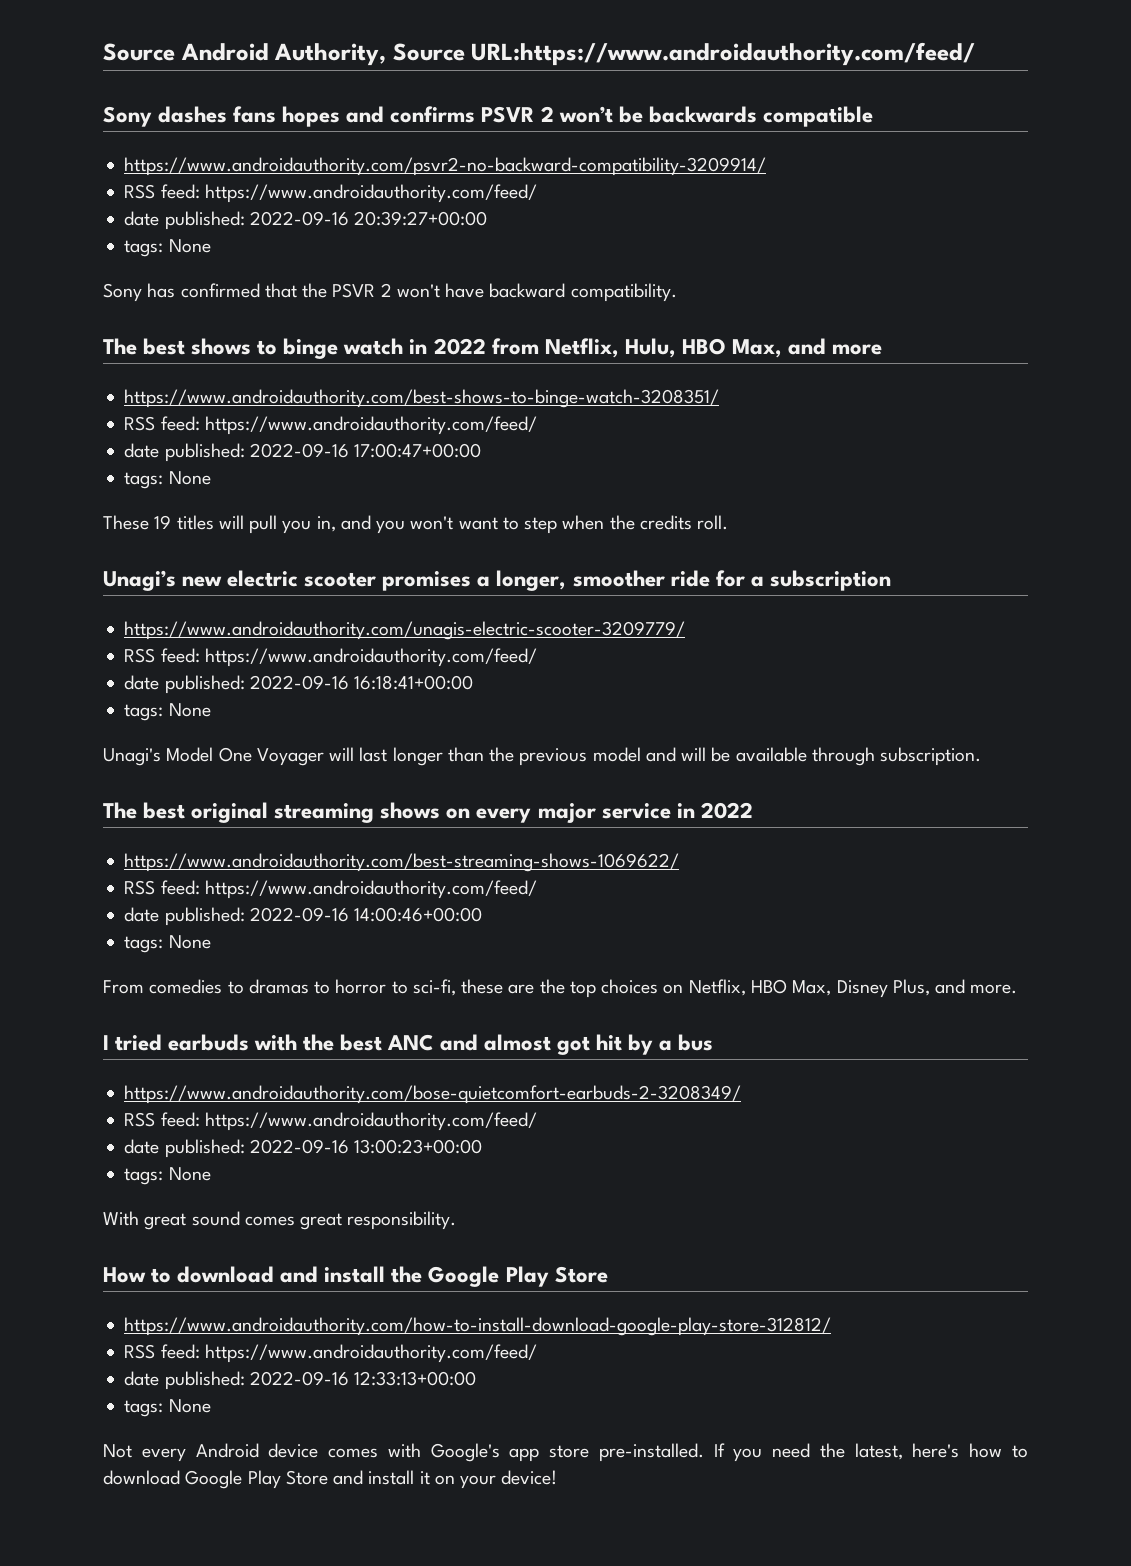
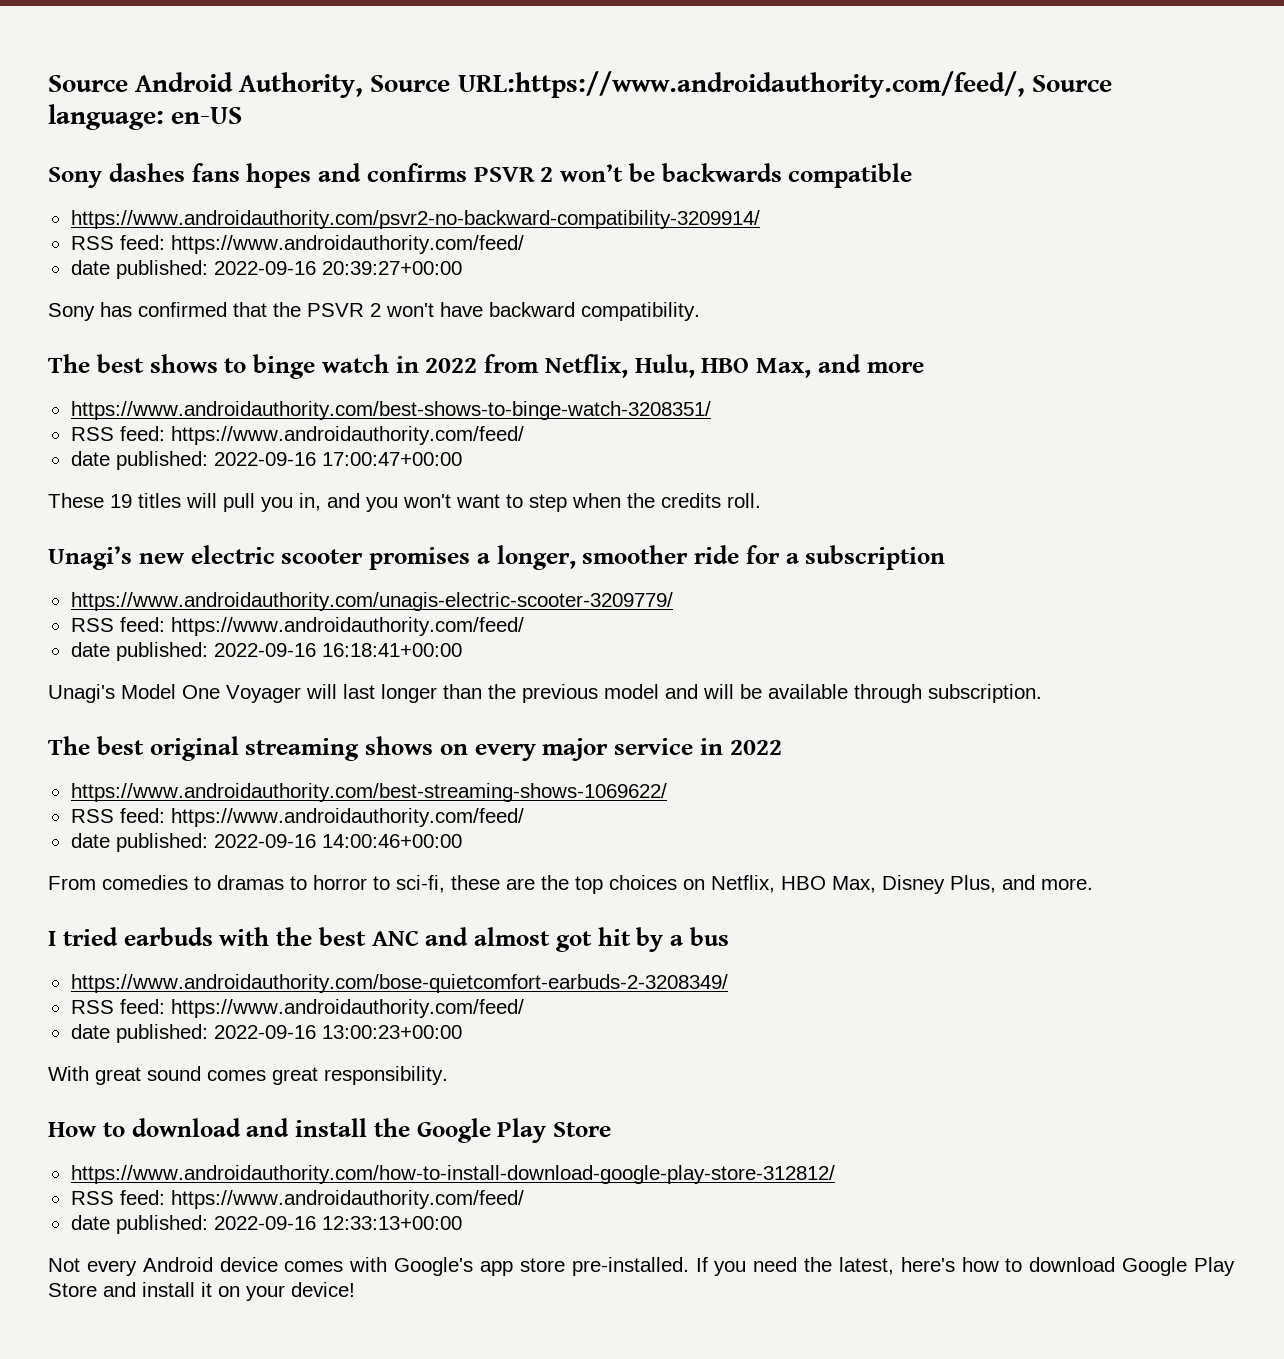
- Source Android Authority, Source URL:https://www.androidauthority.com/feed/
+ Source Android Authority, Source URL:https://www.androidauthority.com/feed/, Source language: en-US
  date published: 2022-09-16 20:39:27+00:00
- tags: None
  date published: 2022-09-16 17:00:47+00:00
- tags: None
  date published: 2022-09-16 16:18:41+00:00
- tags: None
  date published: 2022-09-16 14:00:46+00:00
- tags: None
  date published: 2022-09-16 13:00:23+00:00
- tags: None
  date published: 2022-09-16 12:33:13+00:00
- tags: None

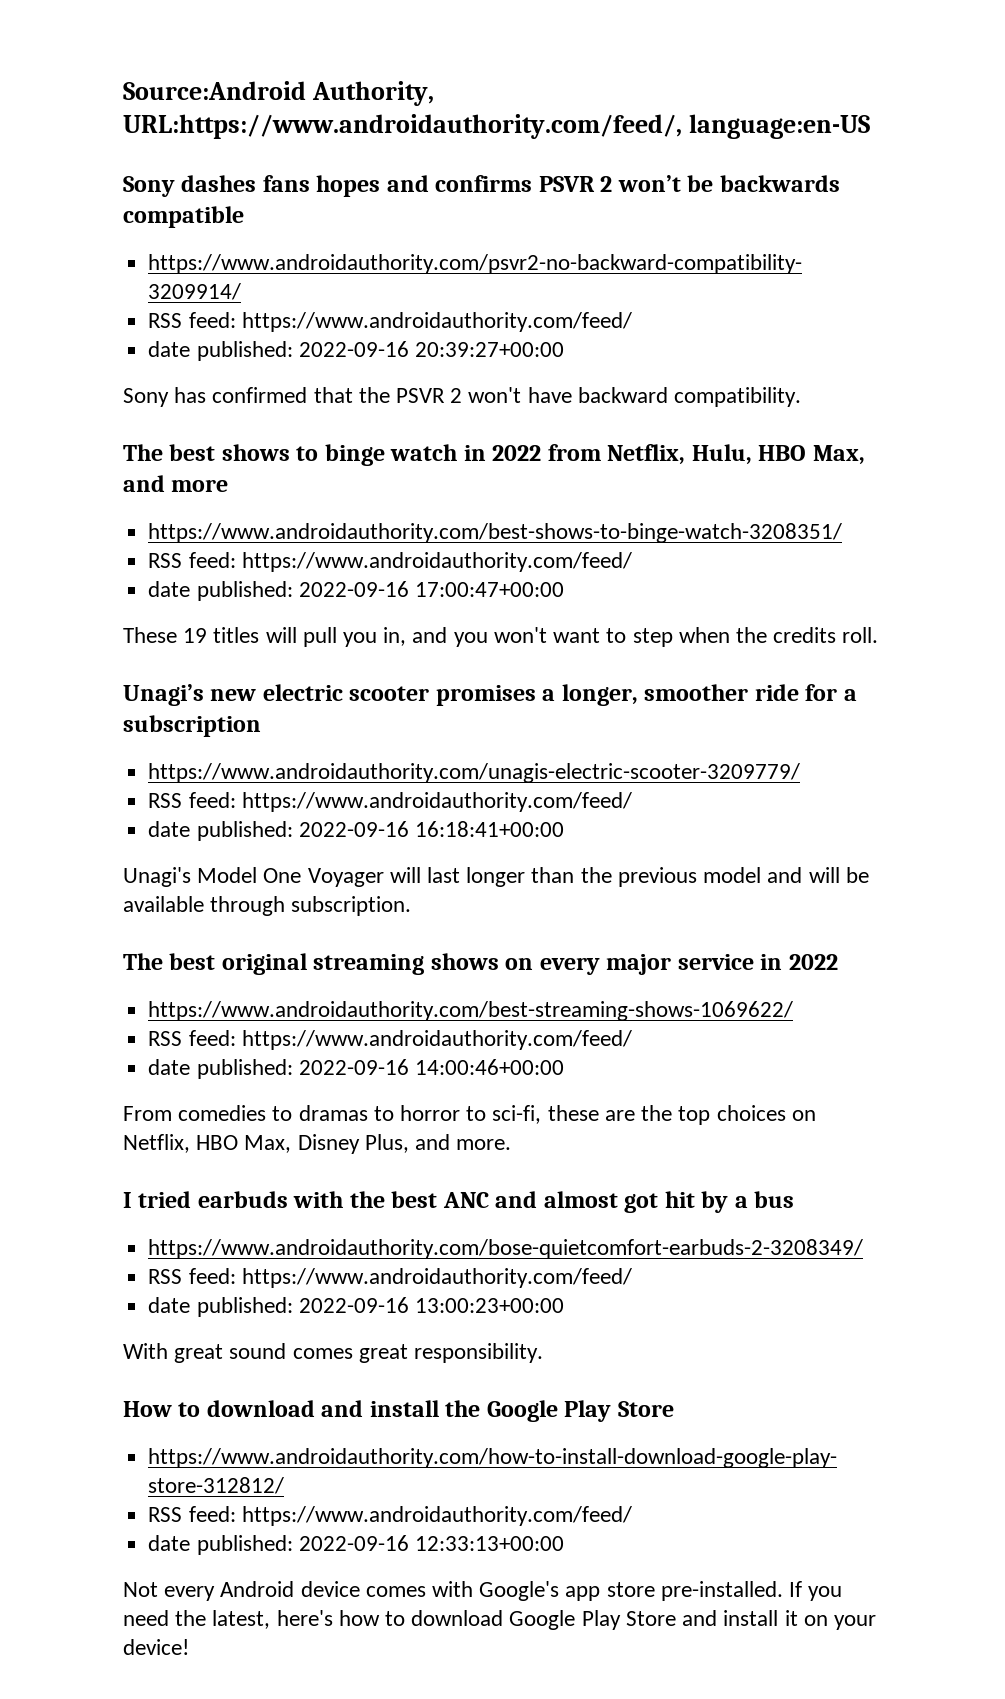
- Source Android Authority, Source URL:https://www.androidauthority.com/feed/, Source language: en-US
+ Source:Android Authority, URL:https://www.androidauthority.com/feed/, language:en-US

